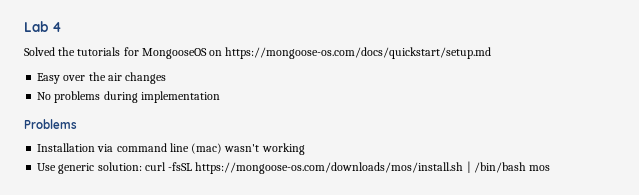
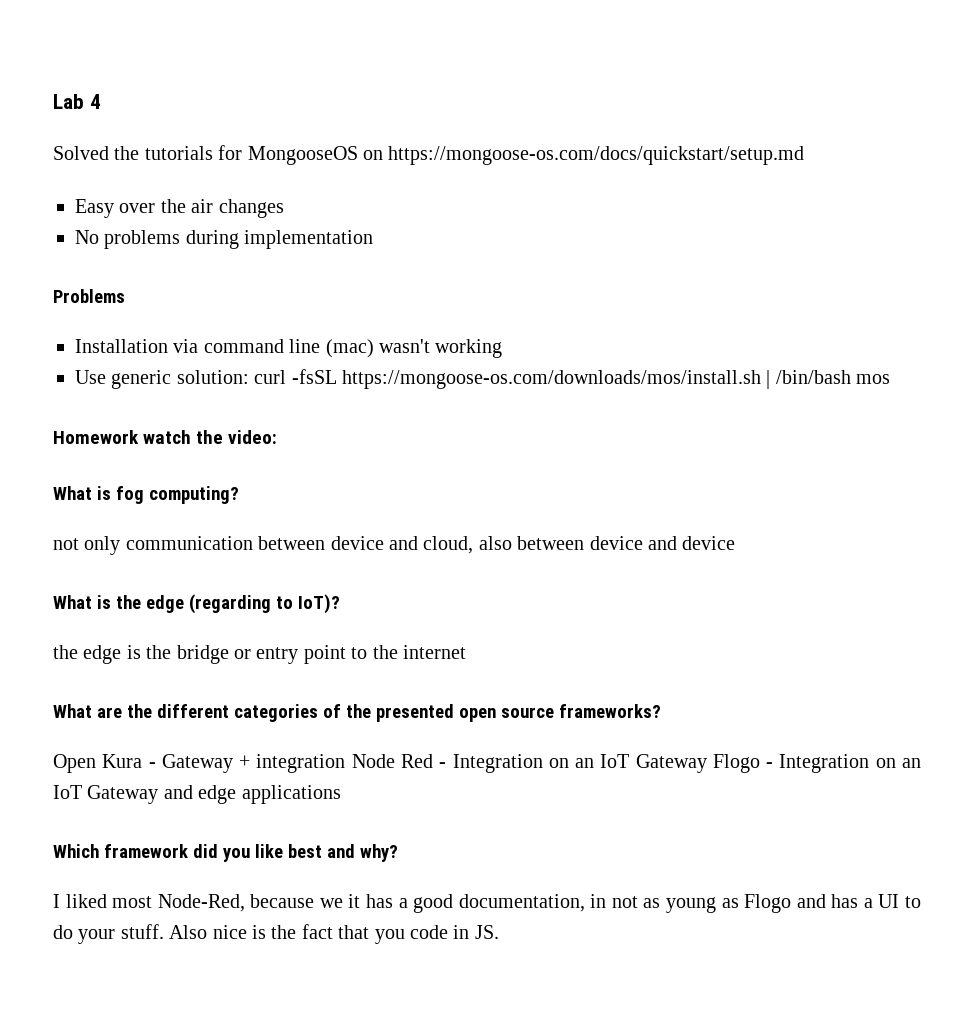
+ Homework watch the video:
+ What is fog computing?
+ not only communication between device and cloud, also between device and device
+ What is the edge (regarding to IoT)?
+ the edge is the bridge or entry point to the internet
+ What are the different categories of the presented open source frameworks?
+ Open Kura - Gateway + integration Node Red - Integration on an IoT Gateway Flogo - Integration on an IoT Gateway and edge applications
+ Which framework did you like best and why?
+ I liked most Node-Red, because we it has a good documentation, in not as young as Flogo and has a UI to do your stuff. Also nice is the fact that you code in JS.

